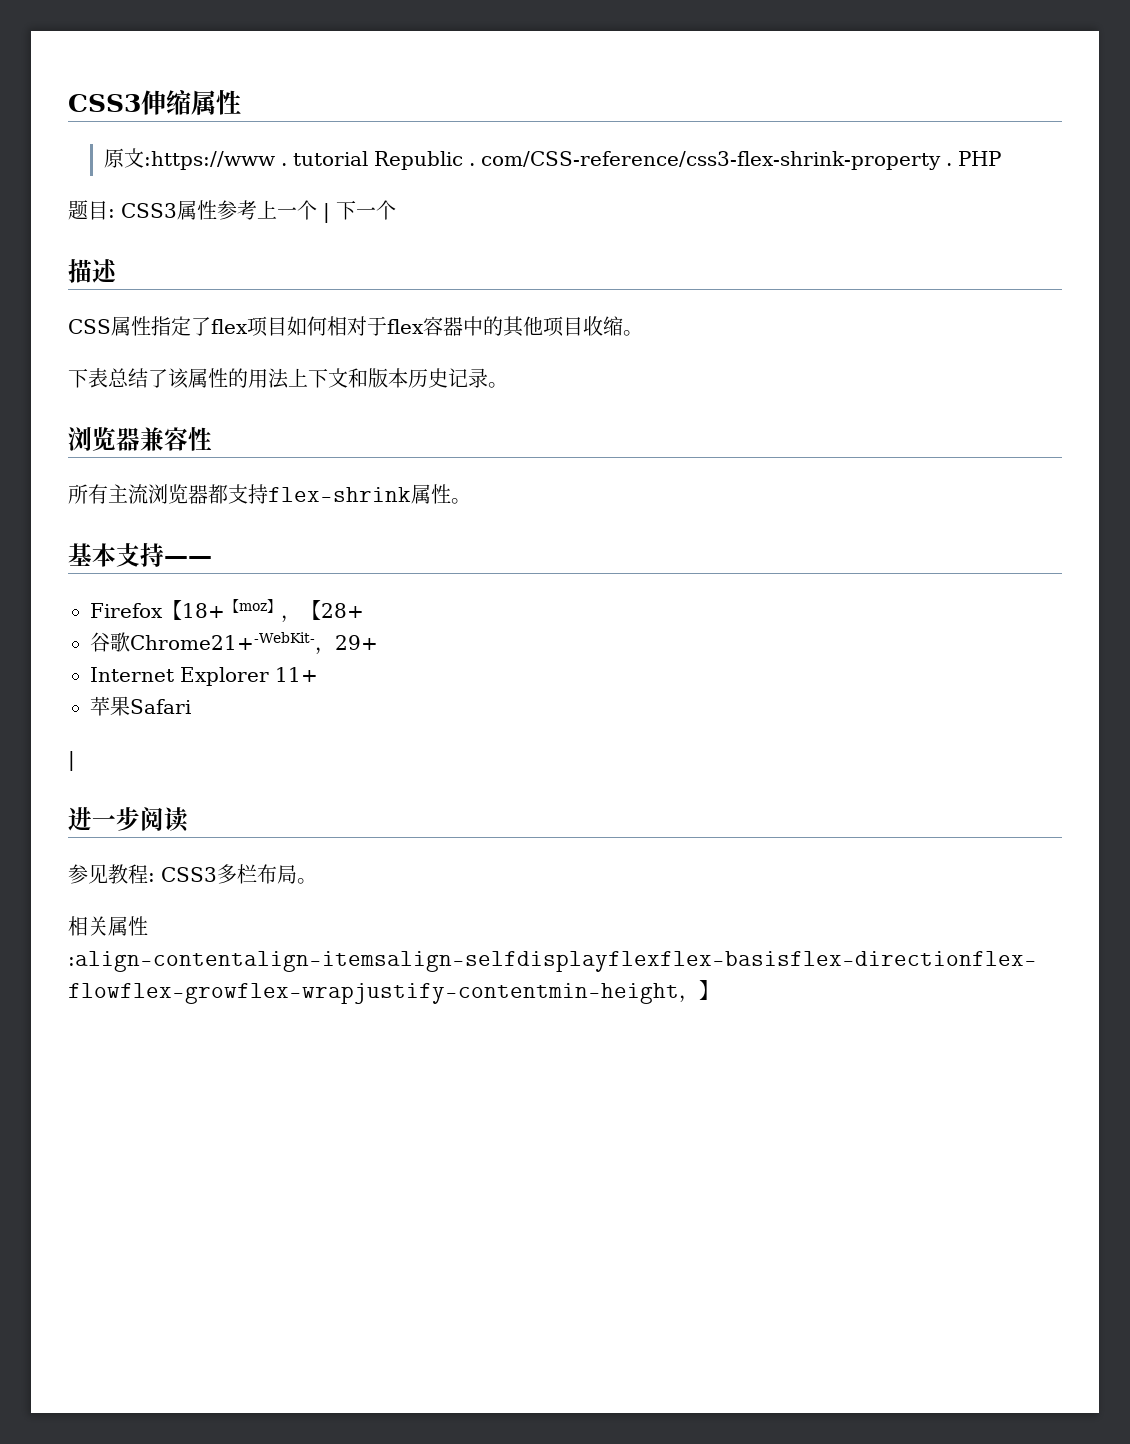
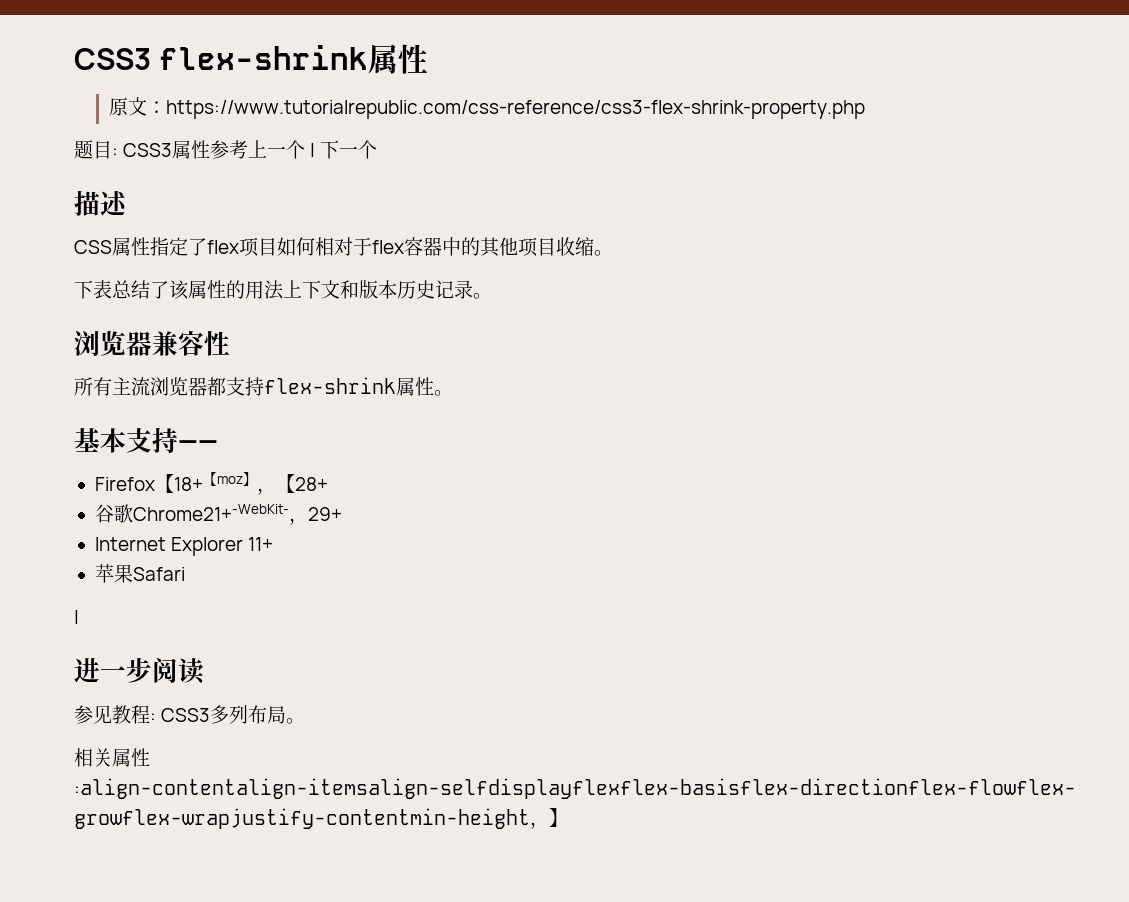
- CSS3伸缩属性
+ CSS3 flex-shrink属性
- 原文:https://www . tutorial Republic . com/CSS-reference/css3-flex-shrink-property . PHP
+ 原文：https://www.tutorialrepublic.com/css-reference/css3-flex-shrink-property.php
- 参见教程: CSS3多栏布局。
+ 参见教程: CSS3多列布局。

